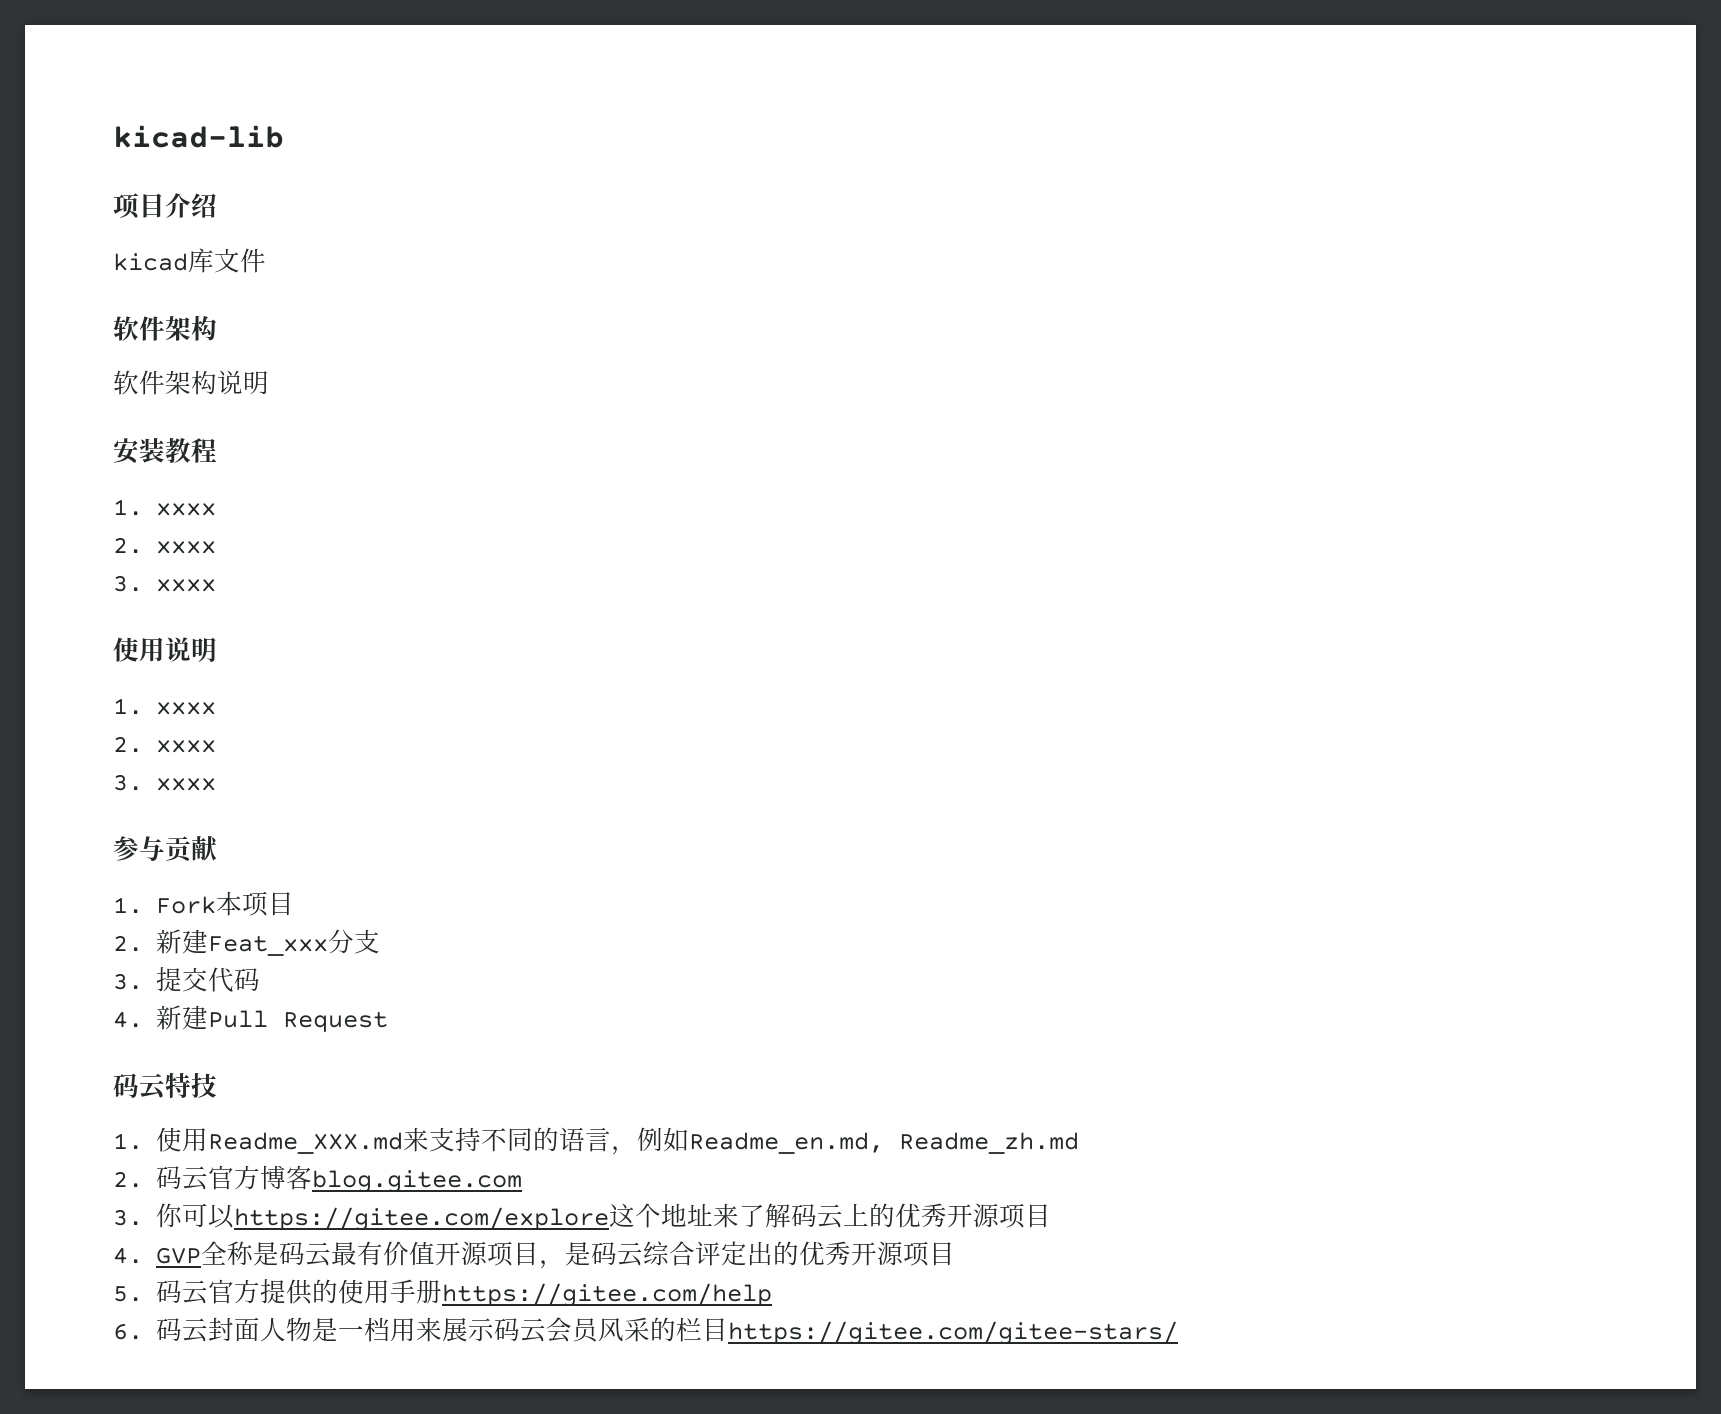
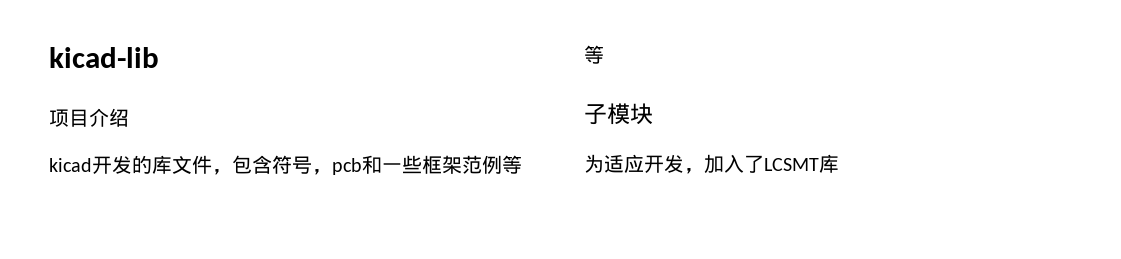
- kicad库文件
- 软件架构
- 软件架构说明
- 安装教程
- 1. xxxx
- 2. xxxx
- 3. xxxx
- 使用说明
- 1. xxxx
- 2. xxxx
- 3. xxxx
- 参与贡献
- 1. Fork本项目
- 2.新建Feat_xxx分支
- 3.提交代码
- 4.新建Pull Request
- 码云特技
- 1.使用Readme_XXX.md来支持不同的语言，例如Readme_en.md, Readme_zh.md
- 2.码云官方博客blog.gitee.com
- 3.你可以https://gitee.com/explore这个地址来了解码云上的优秀开源项目
- 4. GVP全称是码云最有价值开源项目，是码云综合评定出的优秀开源项目
- 5.码云官方提供的使用手册https://gitee.com/help
- 6.码云封面人物是一档用来展示码云会员风采的栏目https://gitee.com/gitee-stars/
+ kicad开发的库文件，包含符号，pcb和一些框架范例等等
+ 子模块
+ 为适应开发，加入了LCSMT库

